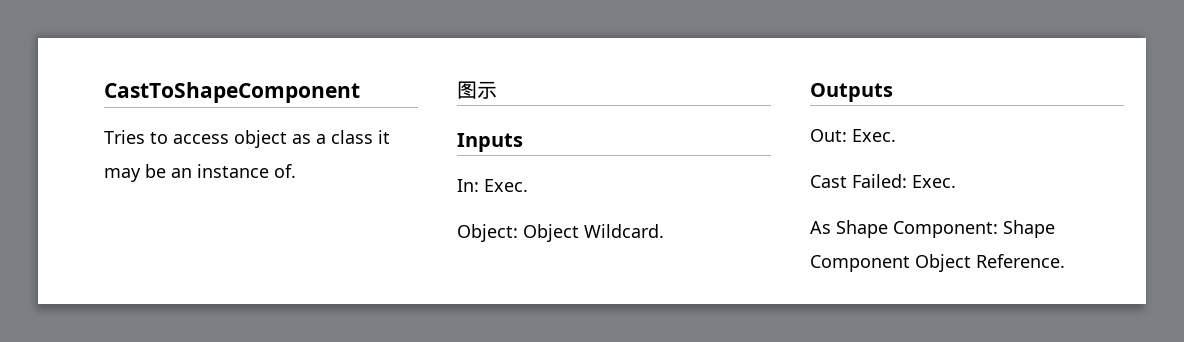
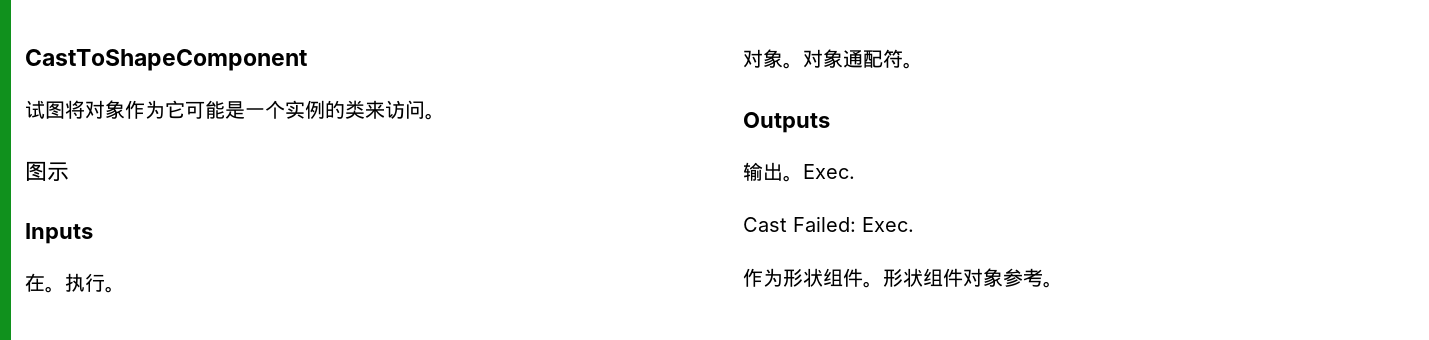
- Tries to access object as a class it may be an instance of.
+ 试图将对象作为它可能是一个实例的类来访问。
  图示
  Inputs
- In: Exec.
- Object: Object Wildcard.
+ 在。执行。
+ 对象。对象通配符。
- Out: Exec.
+ 输出。Exec.
- As Shape Component: Shape Component Object Reference.
+ 作为形状组件。形状组件对象参考。

